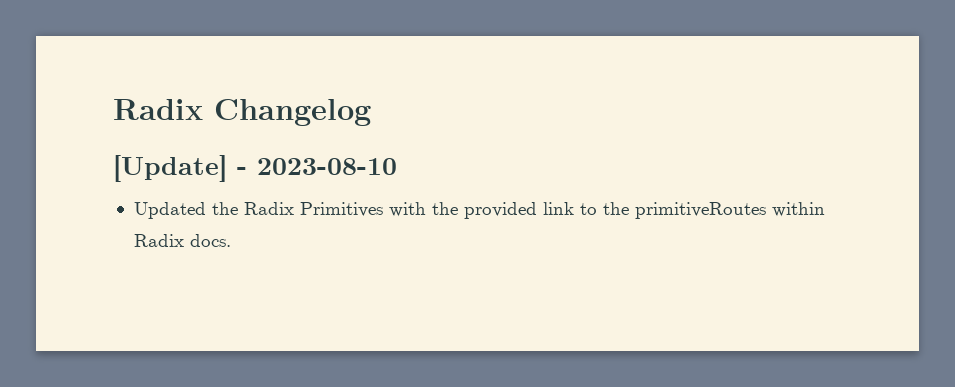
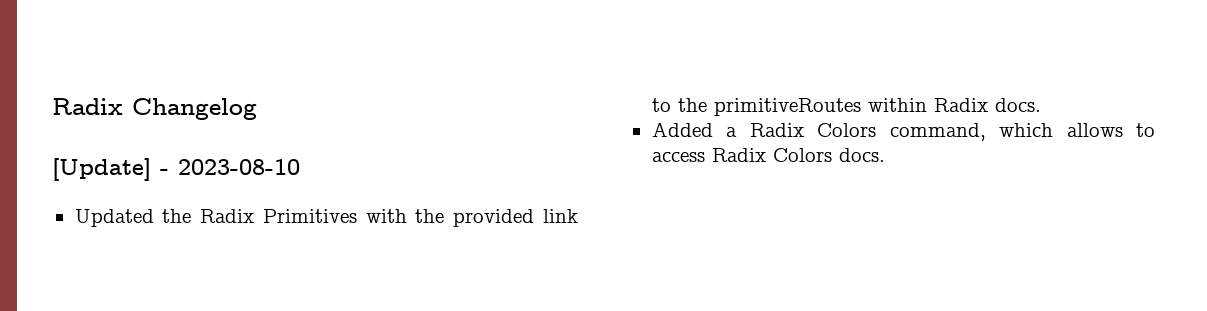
+ Added a Radix Colors command, which allows to access Radix Colors docs.

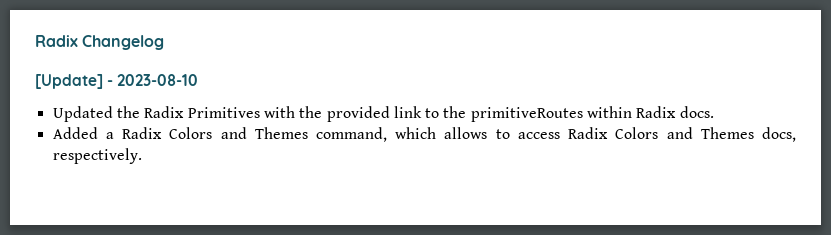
- Added a Radix Colors command, which allows to access Radix Colors docs.
+ Added a Radix Colors and Themes command, which allows to access Radix Colors and Themes docs, respectively.

